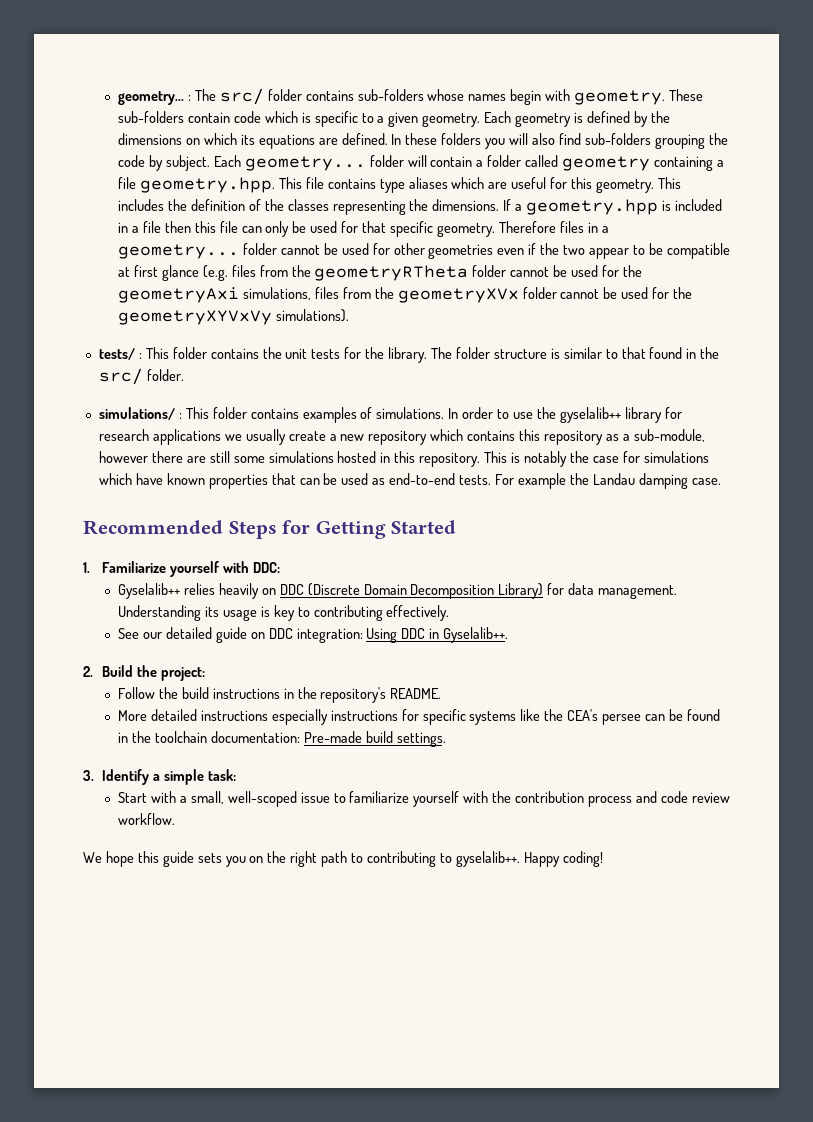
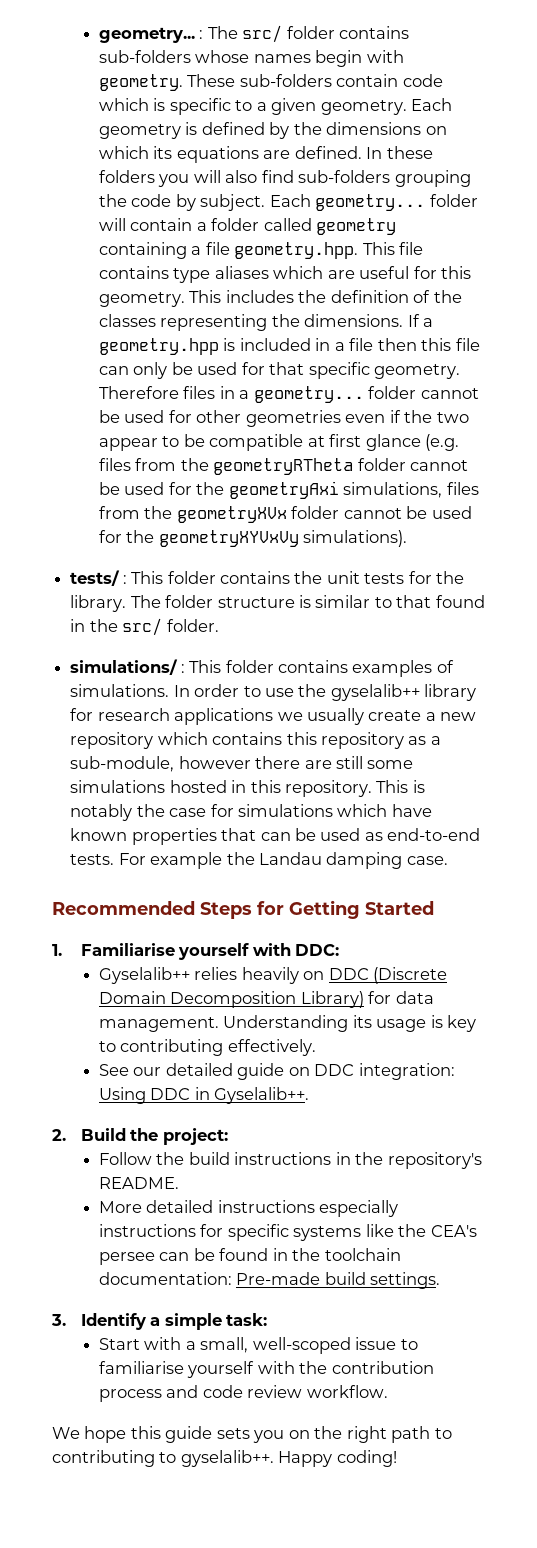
- 1. Familiarize yourself with DDC:
+ 1. Familiarise yourself with DDC:
- Start with a small, well-scoped issue to familiarize yourself with the contribution process and code review workflow.
+ Start with a small, well-scoped issue to familiarise yourself with the contribution process and code review workflow.

